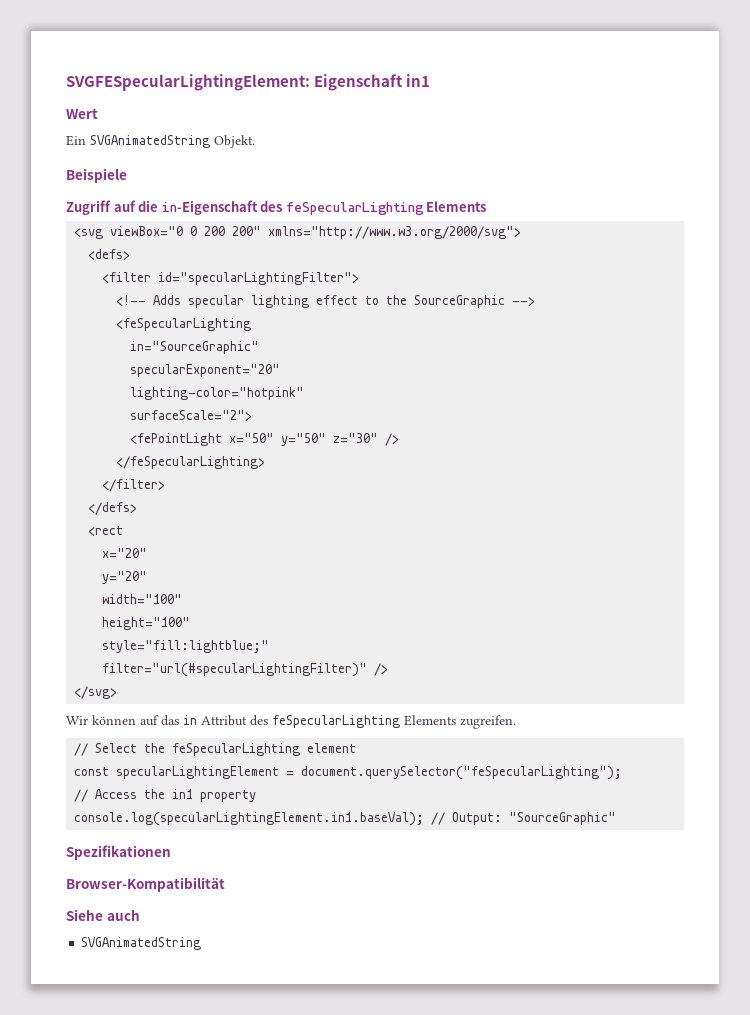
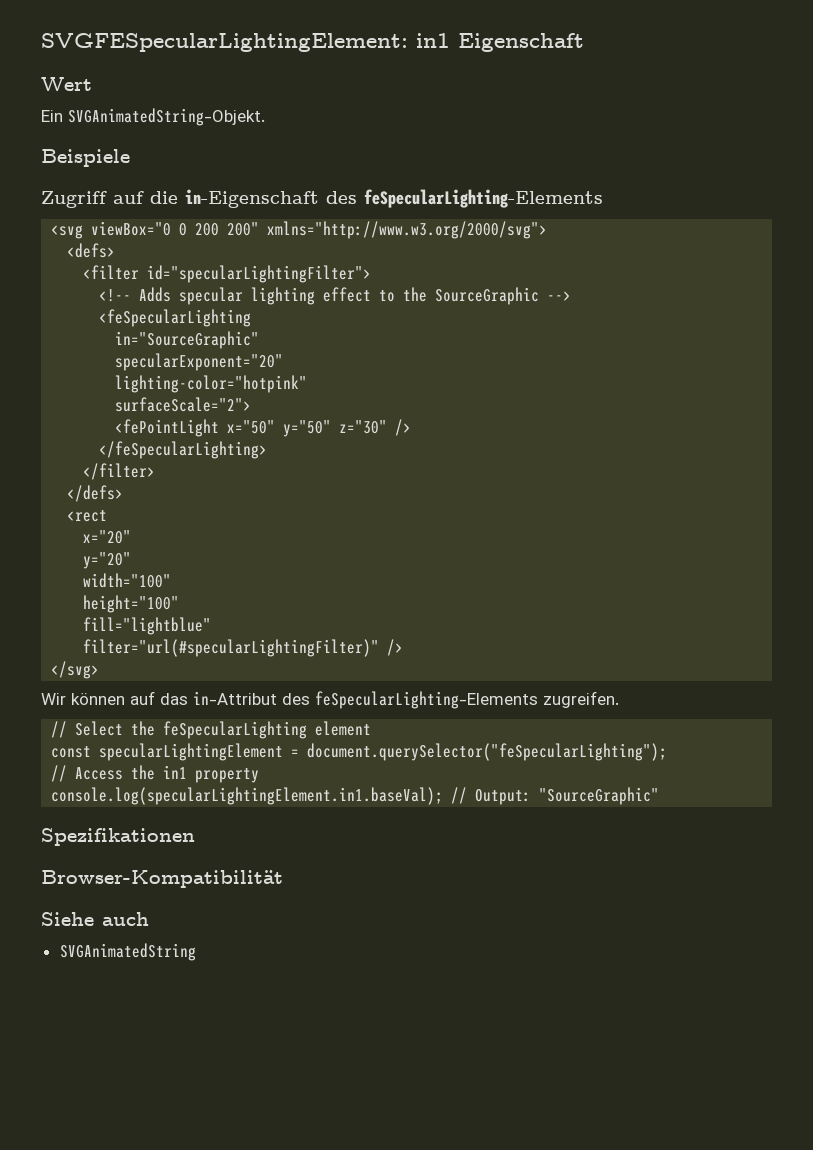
- SVGFESpecularLightingElement: Eigenschaft in1
+ SVGFESpecularLightingElement: in1 Eigenschaft
- Ein SVGAnimatedString Objekt.
+ Ein SVGAnimatedString-Objekt.
- Zugriff auf die in-Eigenschaft des feSpecularLighting Elements
+ Zugriff auf die in-Eigenschaft des feSpecularLighting-Elements
- style="fill:lightblue;"
+ fill="lightblue"
- Wir können auf das in Attribut des feSpecularLighting Elements zugreifen.
+ Wir können auf das in-Attribut des feSpecularLighting-Elements zugreifen.

